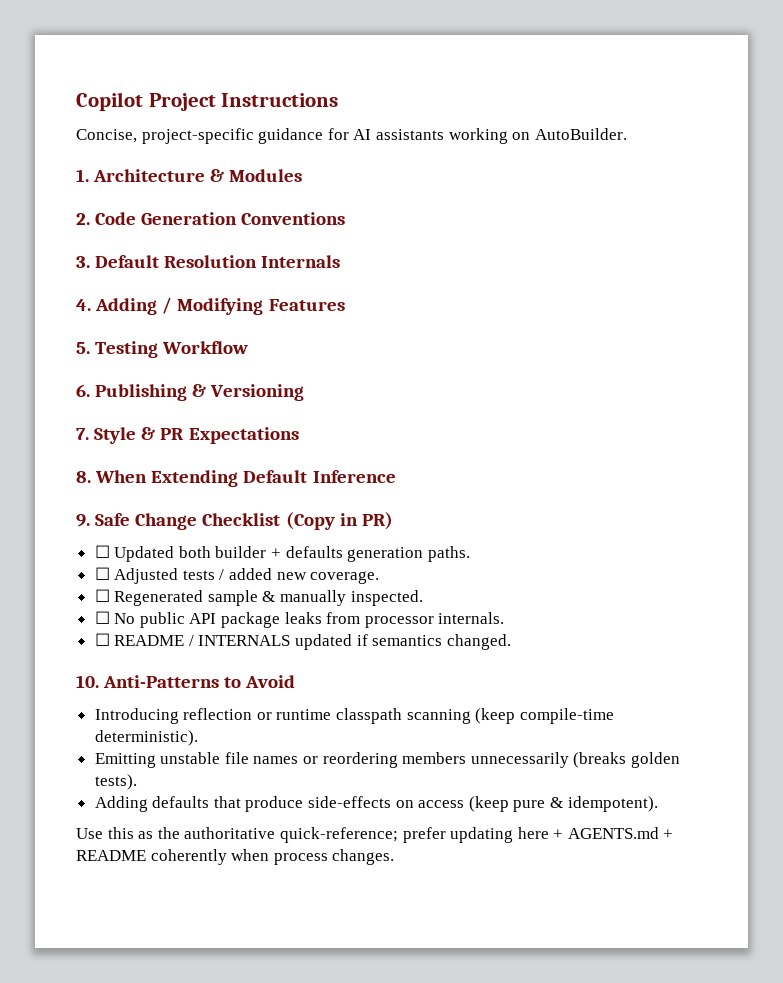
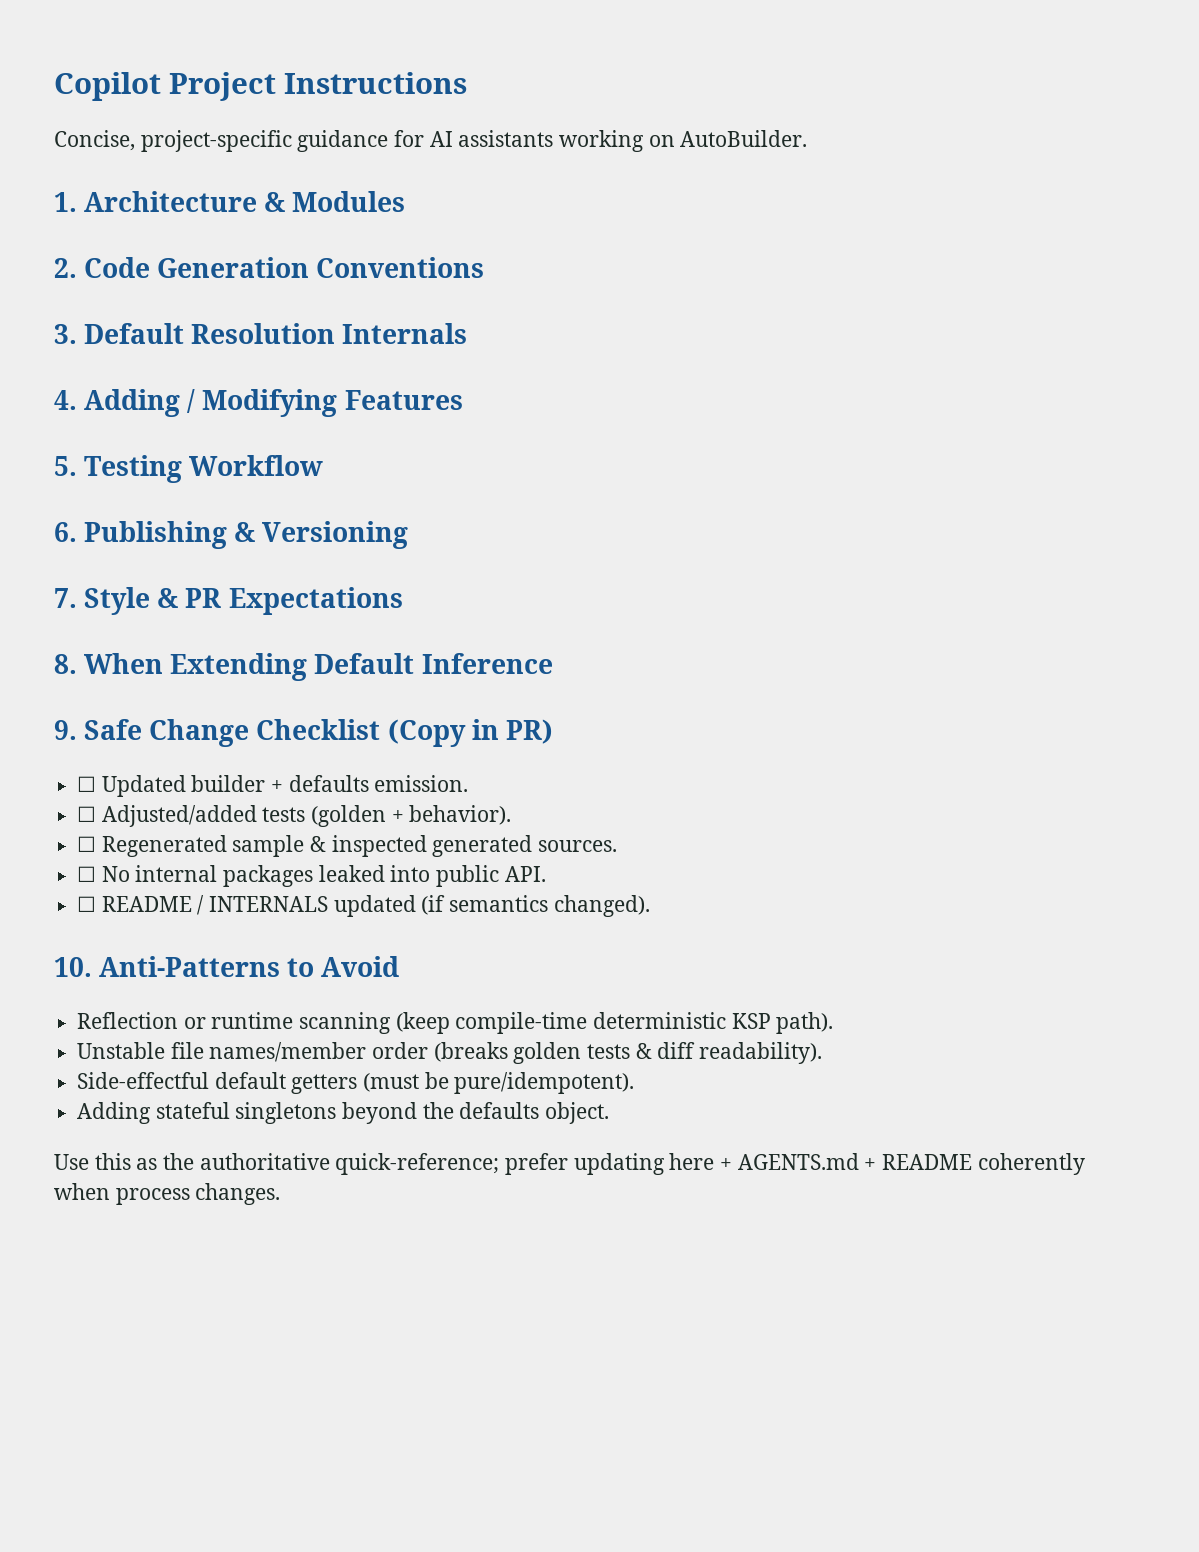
- ☐ Updated both builder + defaults generation paths.
- ☐ Adjusted tests / added new coverage.
+ ☐ Updated builder + defaults emission.
+ ☐ Adjusted/added tests (golden + behavior).
- ☐ Regenerated sample & manually inspected.
+ ☐ Regenerated sample & inspected generated sources.
- ☐ No public API package leaks from processor internals.
+ ☐ No internal packages leaked into public API.
- ☐ README / INTERNALS updated if semantics changed.
+ ☐ README / INTERNALS updated (if semantics changed).
- Introducing reflection or runtime classpath scanning (keep compile-time deterministic).
- Emitting unstable file names or reordering members unnecessarily (breaks golden tests).
- Adding defaults that produce side-effects on access (keep pure & idempotent).
+ Reflection or runtime scanning (keep compile-time deterministic KSP path).
+ Unstable file names/member order (breaks golden tests & diff readability).
+ Side-effectful default getters (must be pure/idempotent).
+ Adding stateful singletons beyond the defaults object.

